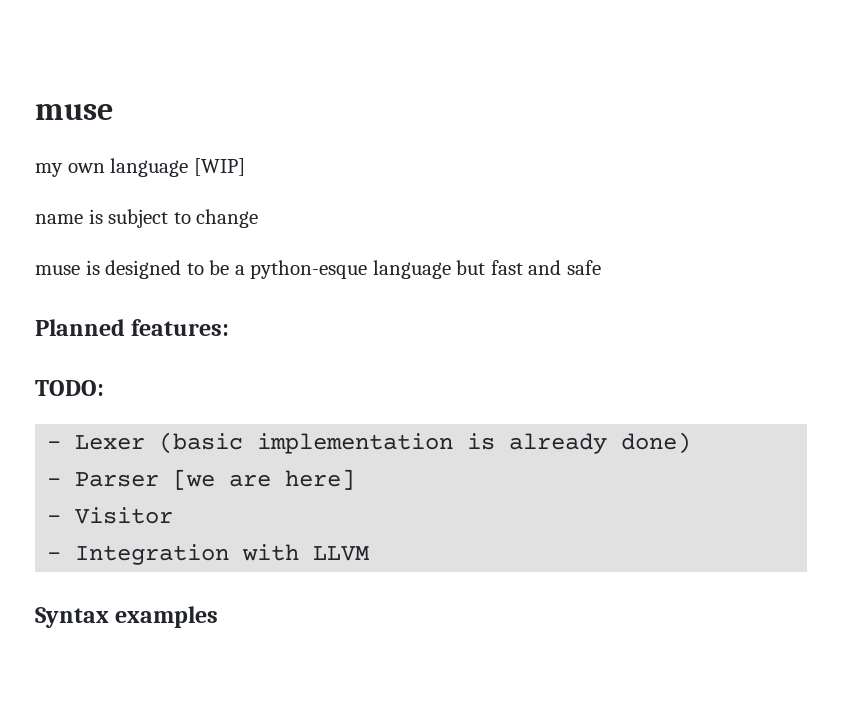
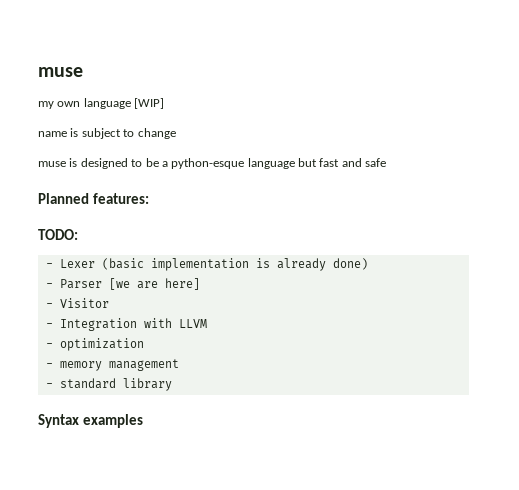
+ - optimization
+ - memory management
+ - standard library

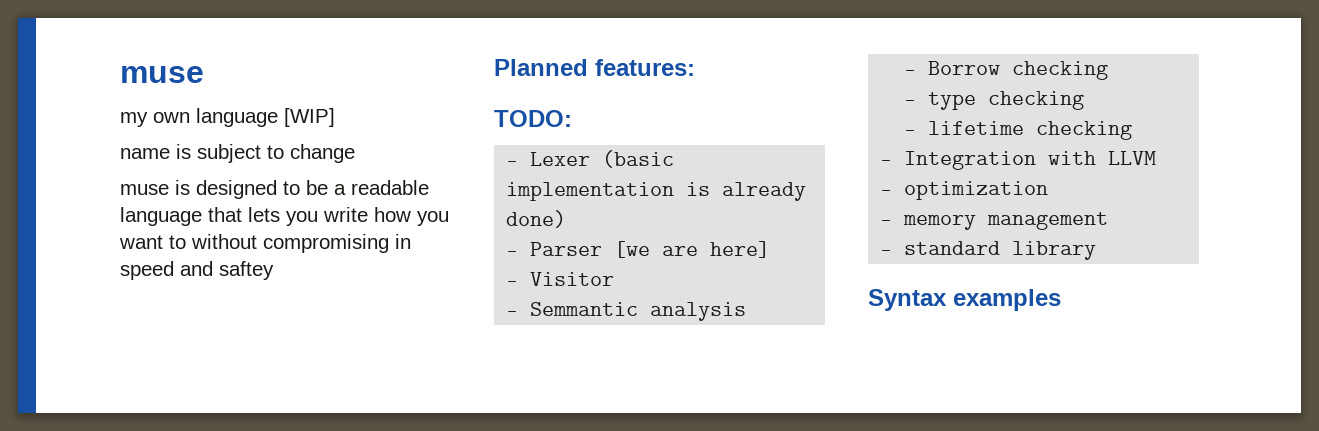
- muse is designed to be a python-esque language but fast and safe
+ muse is designed to be a readable language that lets you write how you want to without compromising in speed and saftey
+ - Semmantic analysis
+ - Borrow checking
+ - type checking
+ - lifetime checking

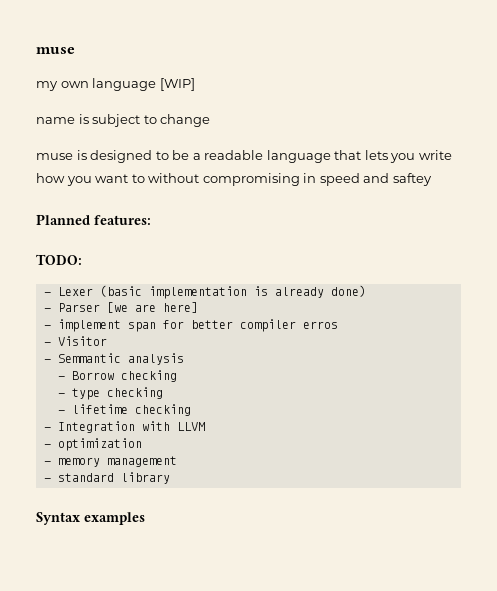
+ - implement span for better compiler erros

